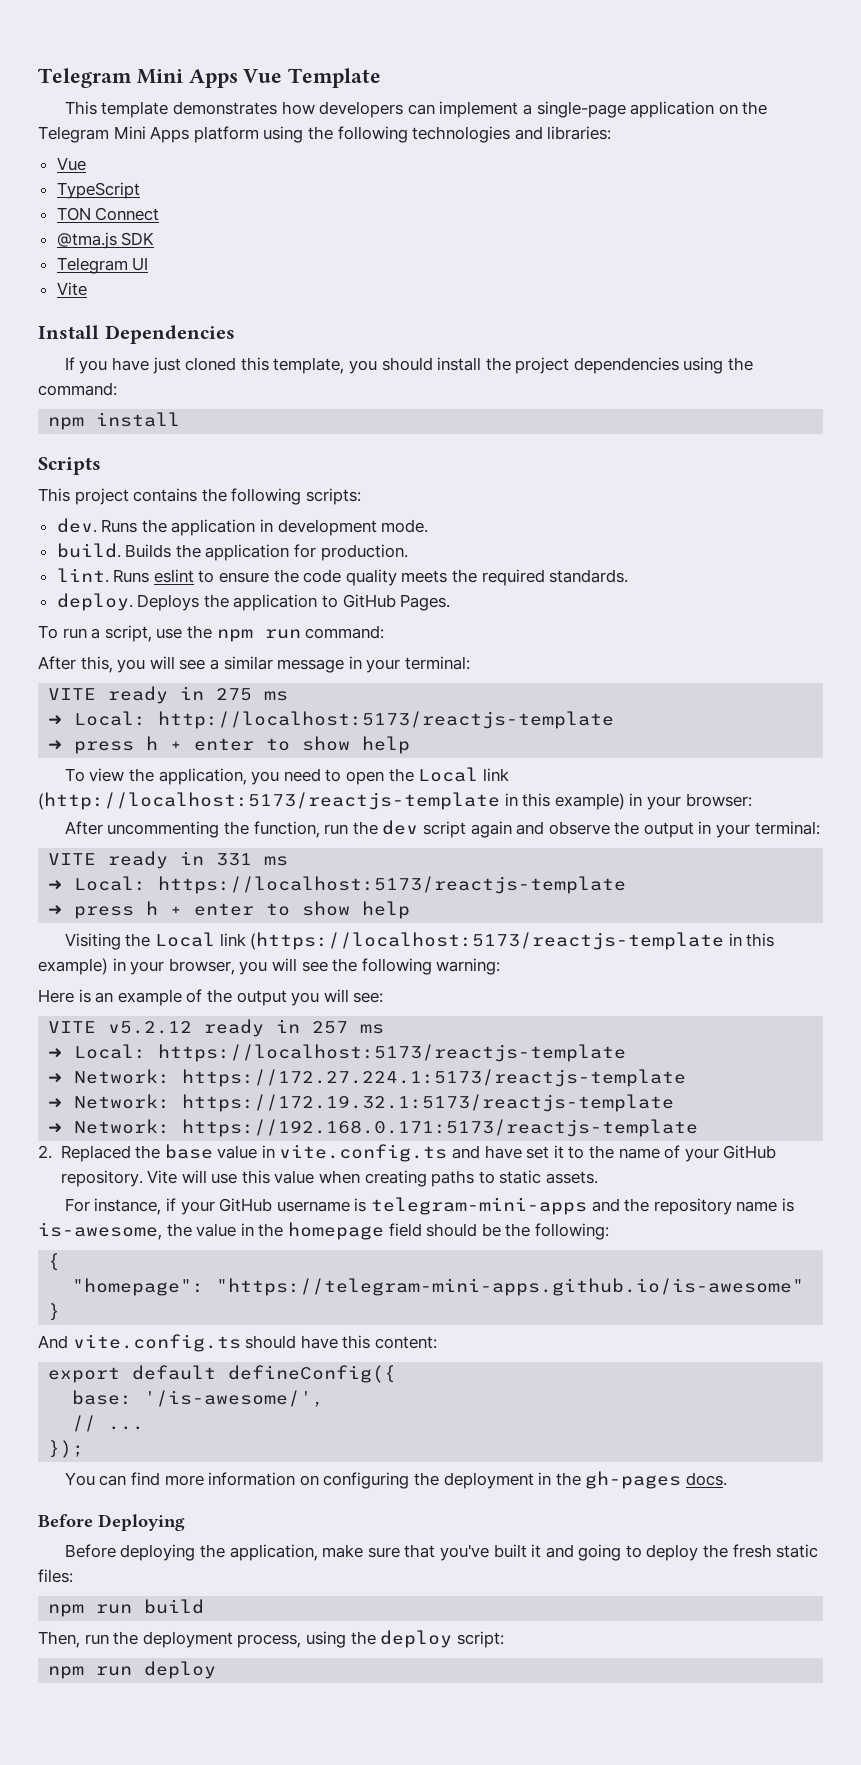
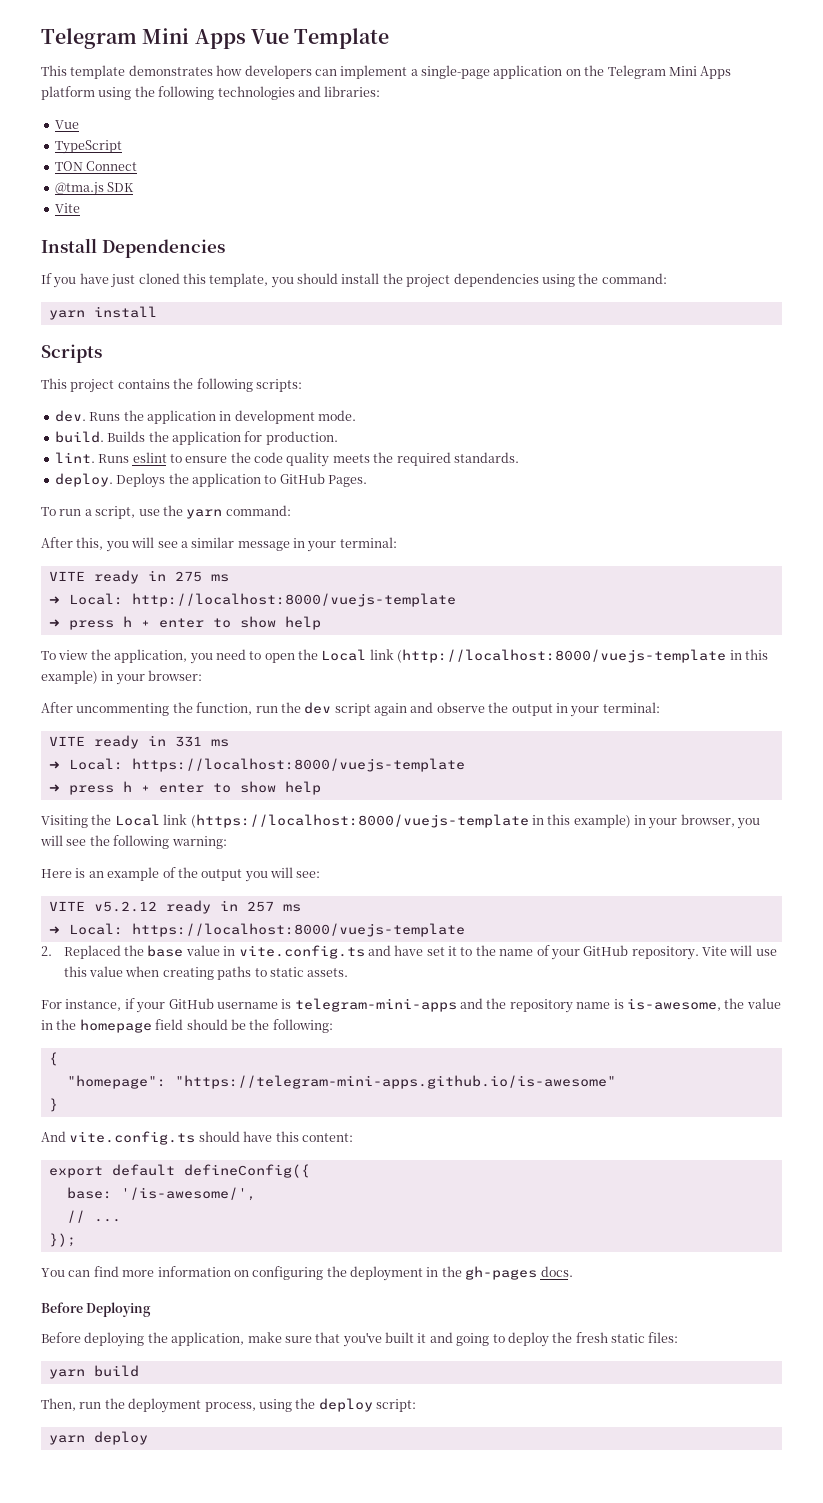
- Telegram UI
- npm install
+ yarn install
- To run a script, use the npm run command:
+ To run a script, use the yarn command:
- ➜ Local: http://localhost:5173/reactjs-template
+ ➜ Local: http://localhost:8000/vuejs-template
- To view the application, you need to open the Local link (http://localhost:5173/reactjs-template in this example) in your browser:
+ To view the application, you need to open the Local link (http://localhost:8000/vuejs-template in this example) in your browser:
  VITE ready in 331 ms
- ➜ Local: https://localhost:5173/reactjs-template
+ ➜ Local: https://localhost:8000/vuejs-template
- Visiting the Local link (https://localhost:5173/reactjs-template in this example) in your browser, you will see the following warning:
+ Visiting the Local link (https://localhost:8000/vuejs-template in this example) in your browser, you will see the following warning:
  VITE v5.2.12 ready in 257 ms
- ➜ Local: https://localhost:5173/reactjs-template
- ➜ Network: https://172.27.224.1:5173/reactjs-template
- ➜ Network: https://172.19.32.1:5173/reactjs-template
- ➜ Network: https://192.168.0.171:5173/reactjs-template
+ ➜ Local: https://localhost:8000/vuejs-template
- npm run build
+ yarn build
- npm run deploy
+ yarn deploy

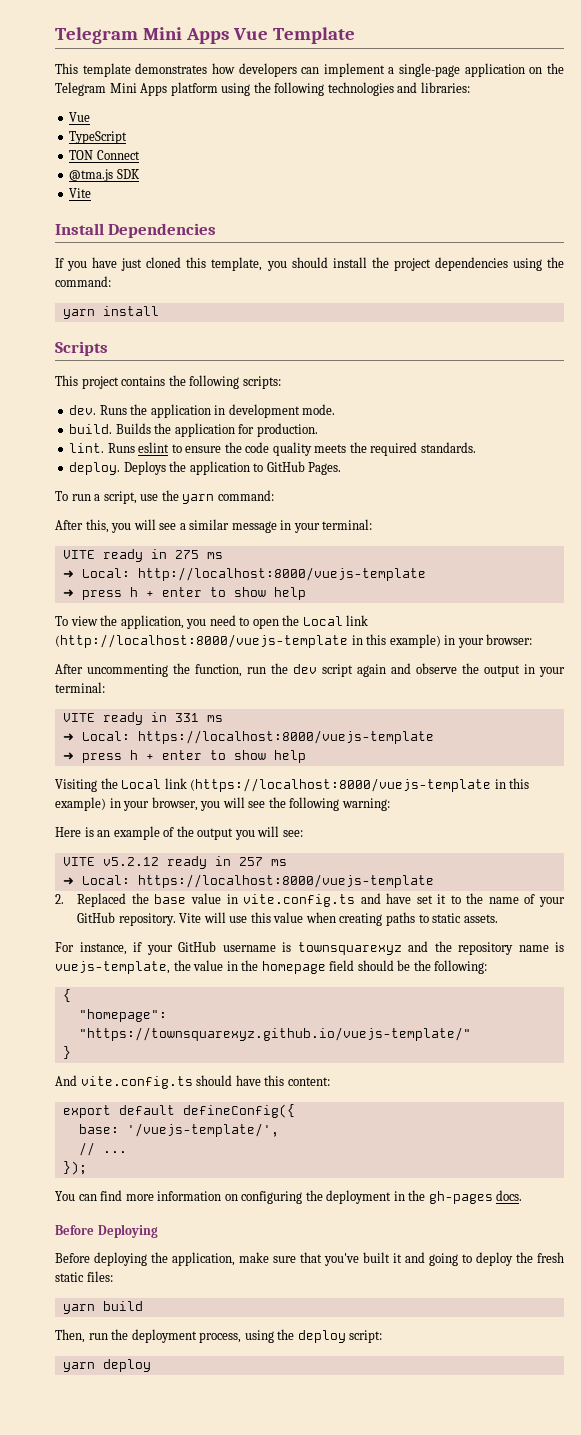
- For instance, if your GitHub username is telegram-mini-apps and the repository name is is-awesome, the value in the homepage field should be the following:
+ For instance, if your GitHub username is townsquarexyz and the repository name is vuejs-template, the value in the homepage field should be the following:
- "homepage": "https://telegram-mini-apps.github.io/is-awesome"
+ "homepage": "https://townsquarexyz.github.io/vuejs-template/"
- base: '/is-awesome/',
+ base: '/vuejs-template/',

